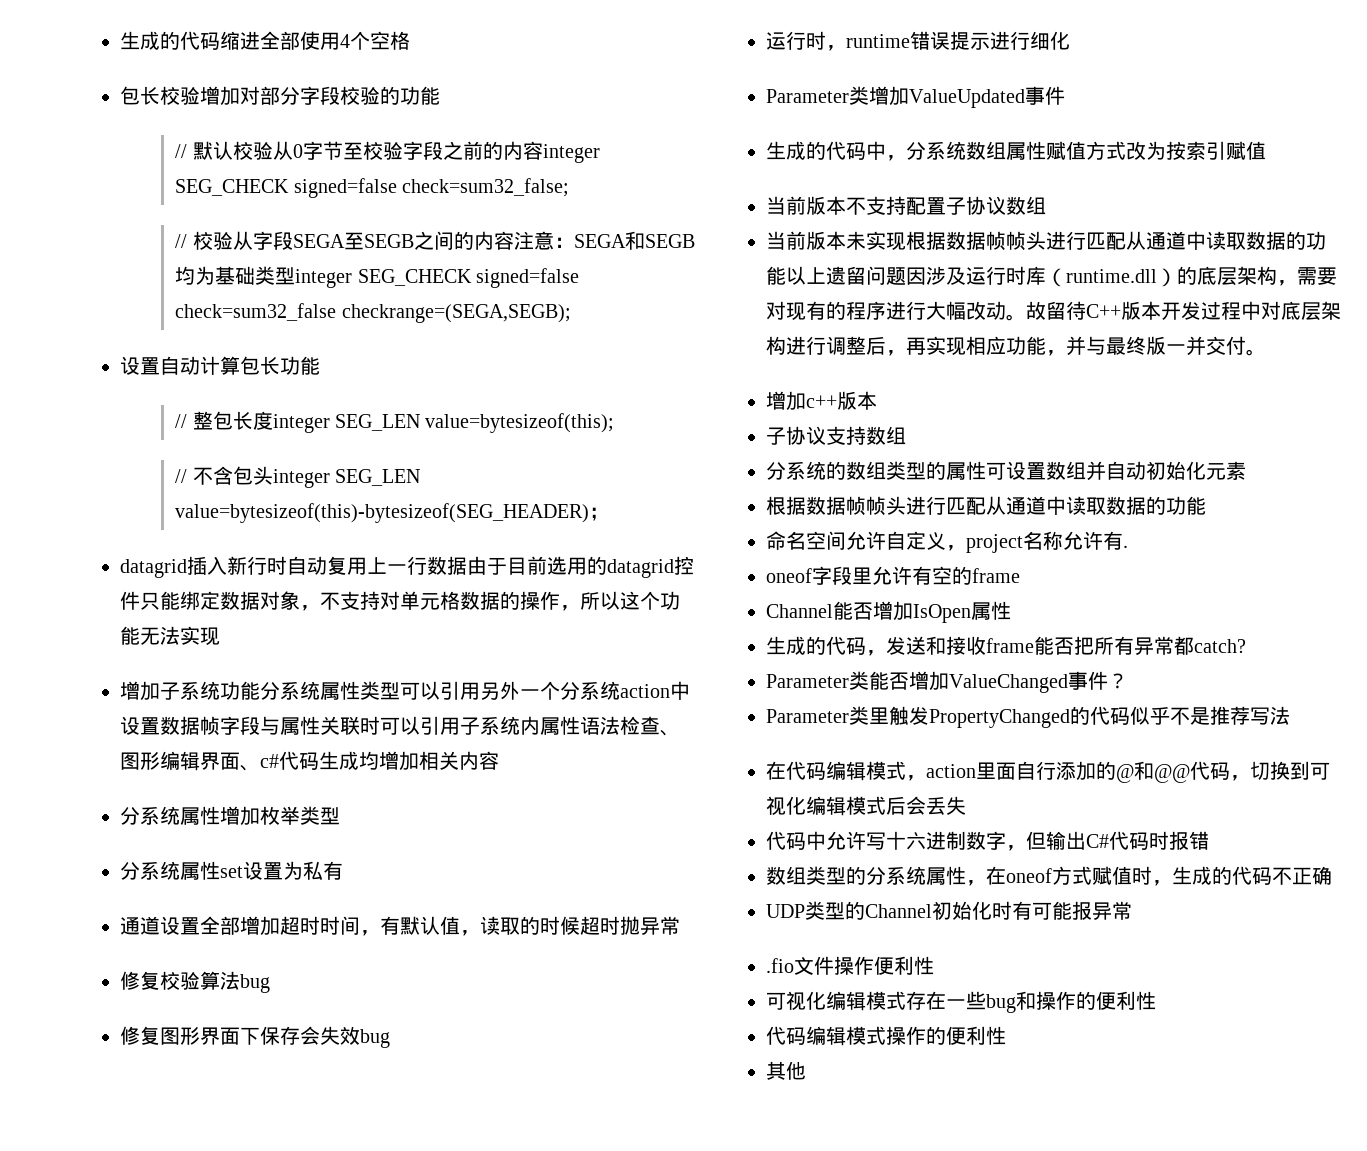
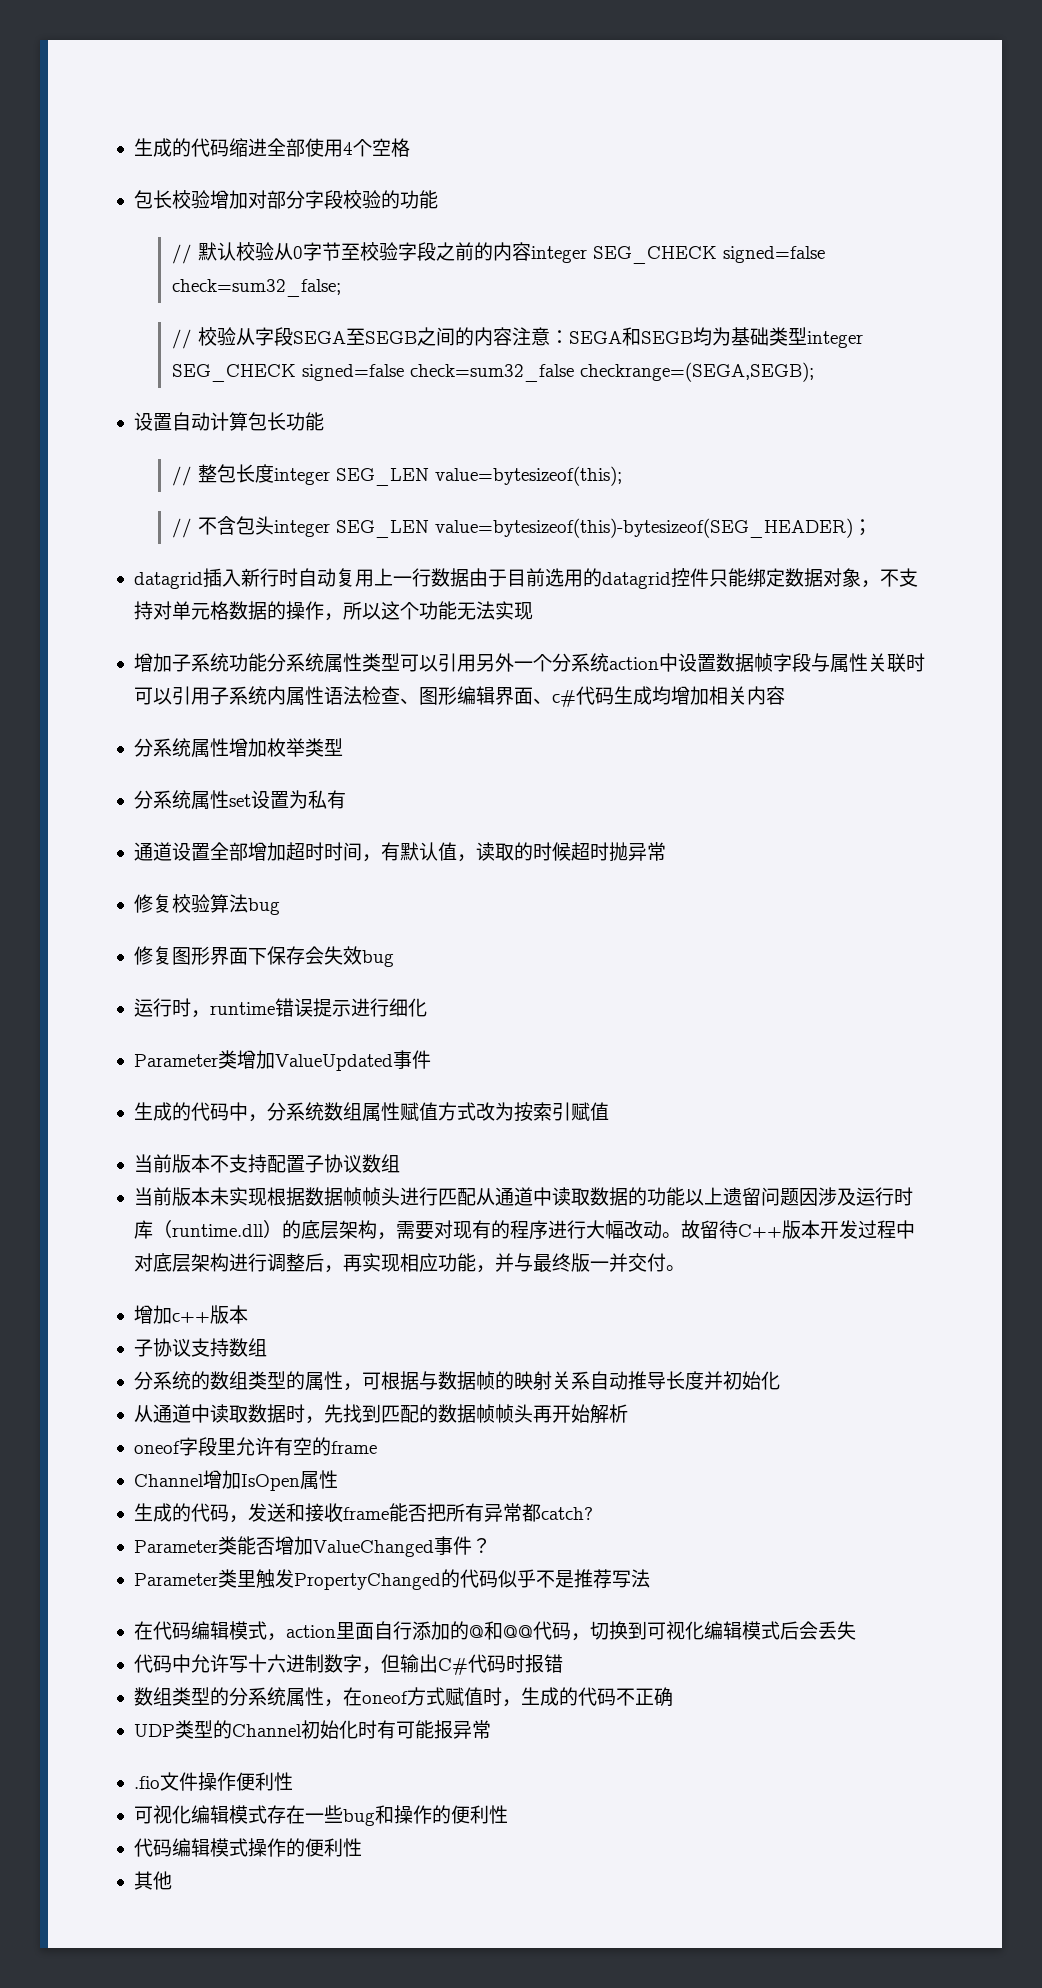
- 分系统的数组类型的属性可设置数组并自动初始化元素
- 根据数据帧帧头进行匹配从通道中读取数据的功能
- 命名空间允许自定义，project名称允许有.
+ 分系统的数组类型的属性，可根据与数据帧的映射关系自动推导长度并初始化
+ 从通道中读取数据时，先找到匹配的数据帧帧头再开始解析
- Channel能否增加IsOpen属性
+ Channel增加IsOpen属性

